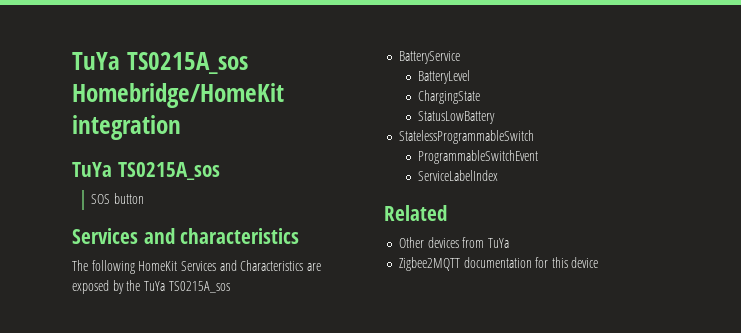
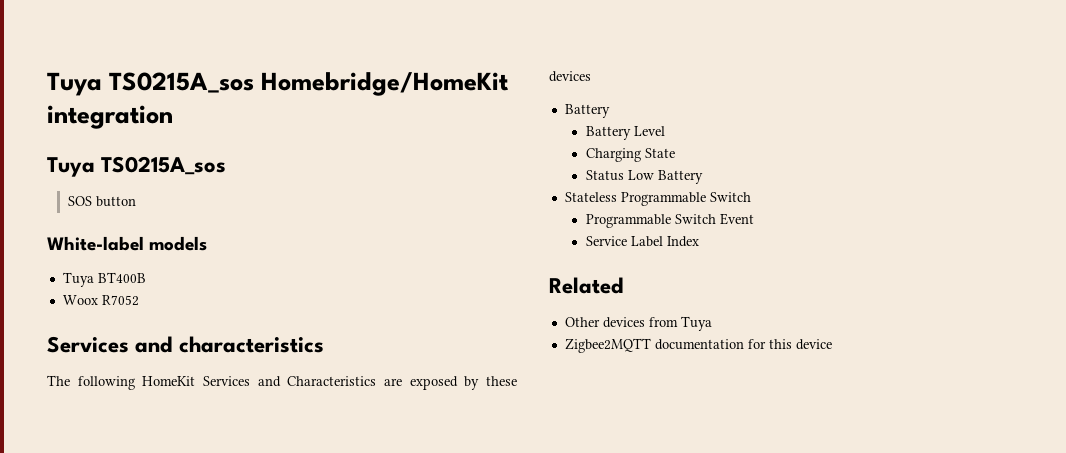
- TuYa TS0215A_sos Homebridge/HomeKit integration
- TuYa TS0215A_sos
+ Tuya TS0215A_sos Homebridge/HomeKit integration
+ Tuya TS0215A_sos
+ White-label models
+ Tuya BT400B
+ Woox R7052
- The following HomeKit Services and Characteristics are exposed by the TuYa TS0215A_sos
- BatteryService
- BatteryLevel
- ChargingState
- StatusLowBattery
- StatelessProgrammableSwitch
- ProgrammableSwitchEvent
- ServiceLabelIndex
+ The following HomeKit Services and Characteristics are exposed by these devices
+ Battery
+ Battery Level
+ Charging State
+ Status Low Battery
+ Stateless Programmable Switch
+ Programmable Switch Event
+ Service Label Index
- Other devices from TuYa
+ Other devices from Tuya

